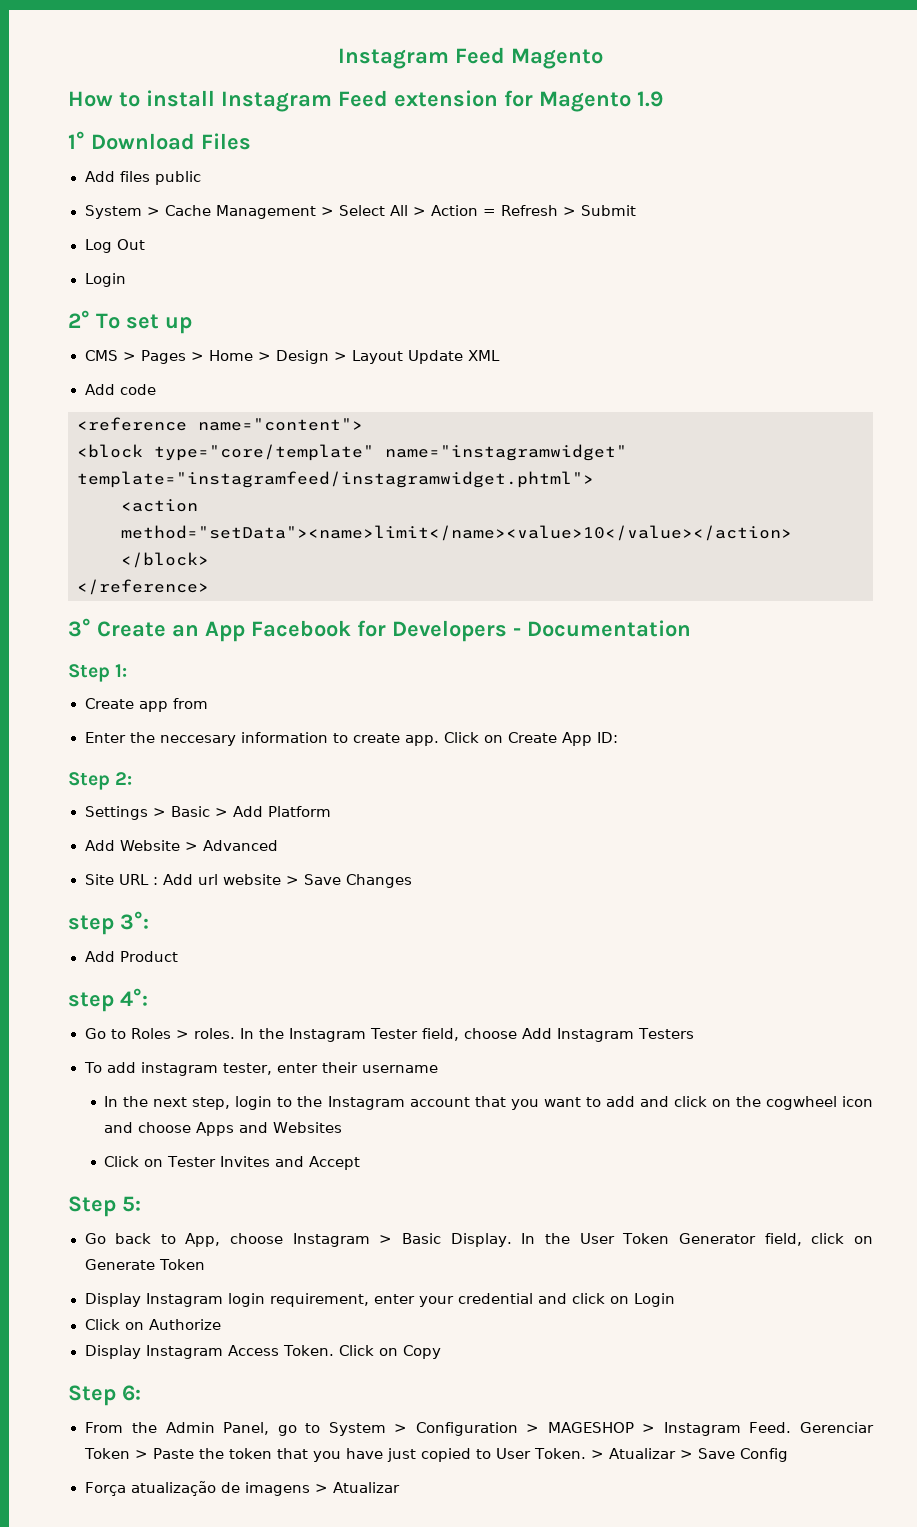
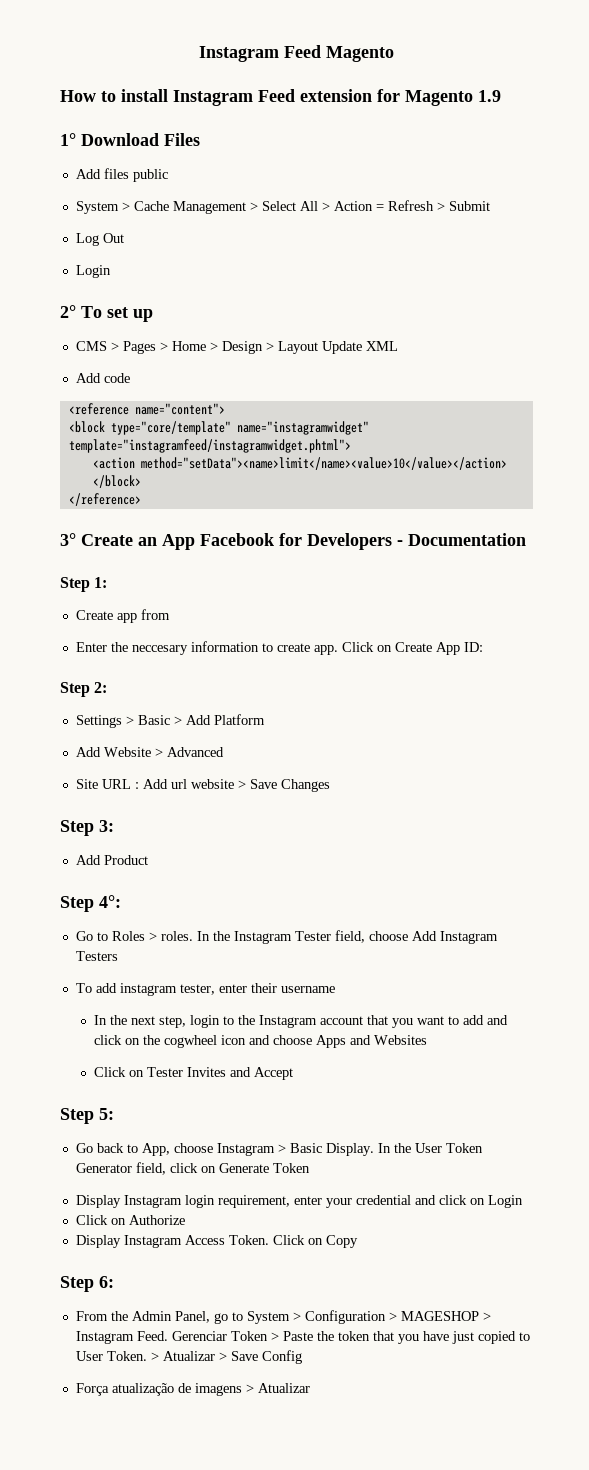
- step 3°:
+ Step 3:
- step 4°:
+ Step 4°:

